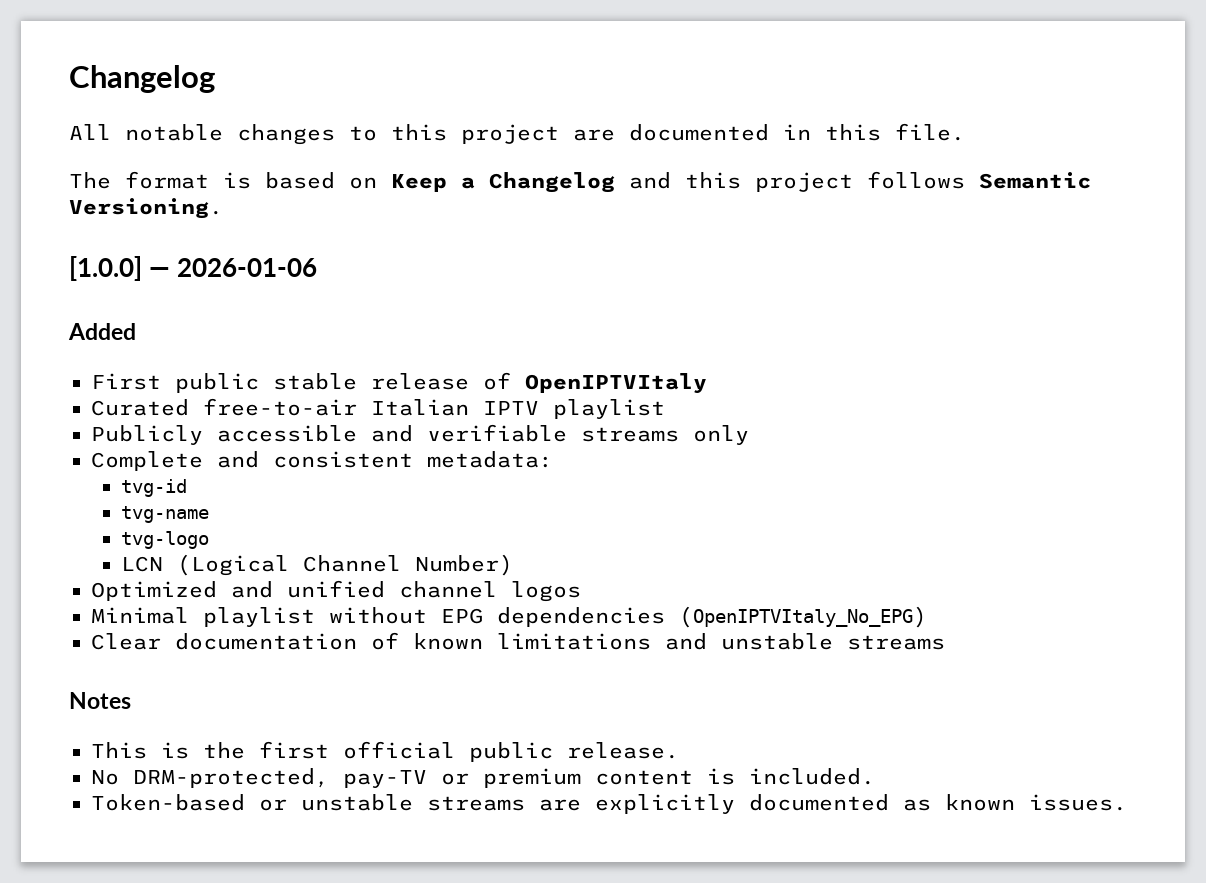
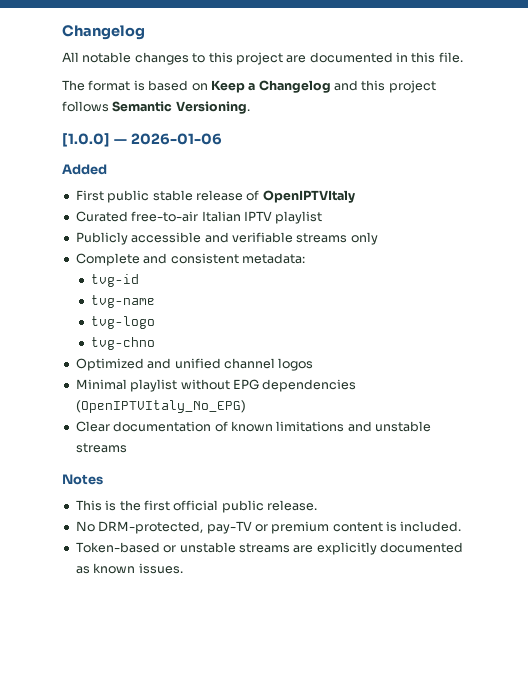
- LCN (Logical Channel Number)
+ tvg-chno

